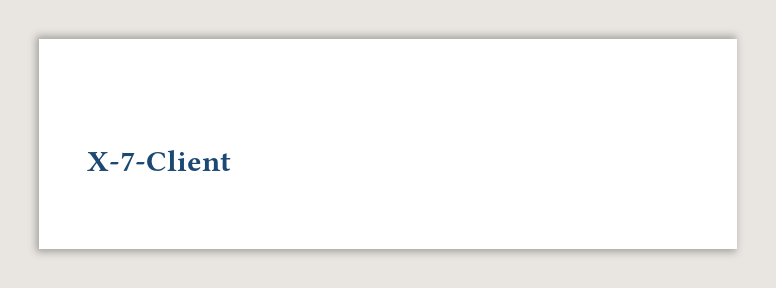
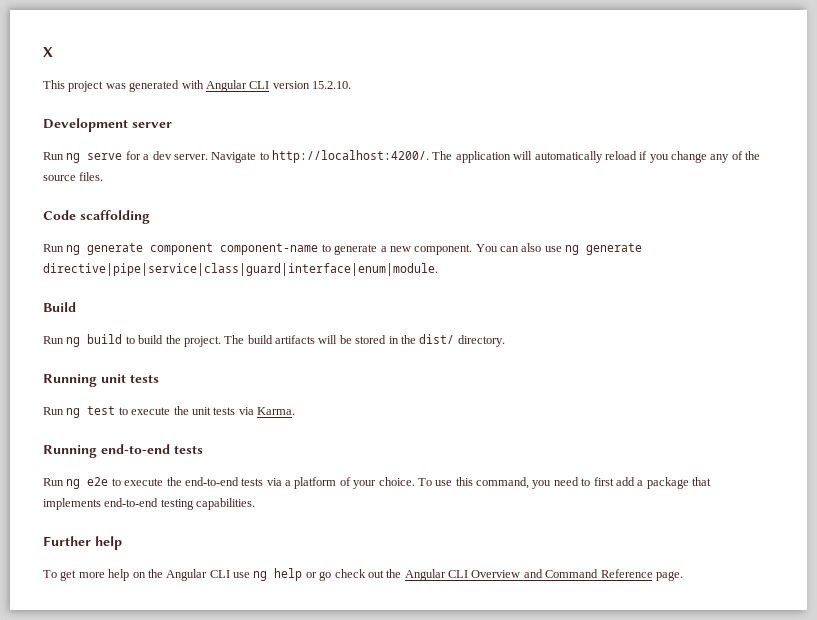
- X-7-Client
+ X
+ This project was generated with Angular CLI version 15.2.10.
+ Development server
+ Run ng serve for a dev server. Navigate to http://localhost:4200/. The application will automatically reload if you change any of the source files.
+ Code scaffolding
+ Run ng generate component component-name to generate a new component. You can also use ng generate directive|pipe|service|class|guard|interface|enum|module.
+ Build
+ Run ng build to build the project. The build artifacts will be stored in the dist/ directory.
+ Running unit tests
+ Run ng test to execute the unit tests via Karma.
+ Running end-to-end tests
+ Run ng e2e to execute the end-to-end tests via a platform of your choice. To use this command, you need to first add a package that implements end-to-end testing capabilities.
+ Further help
+ To get more help on the Angular CLI use ng help or go check out the Angular CLI Overview and Command Reference page.

